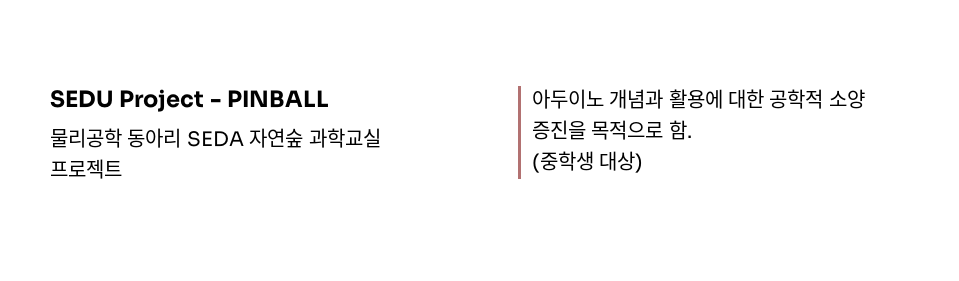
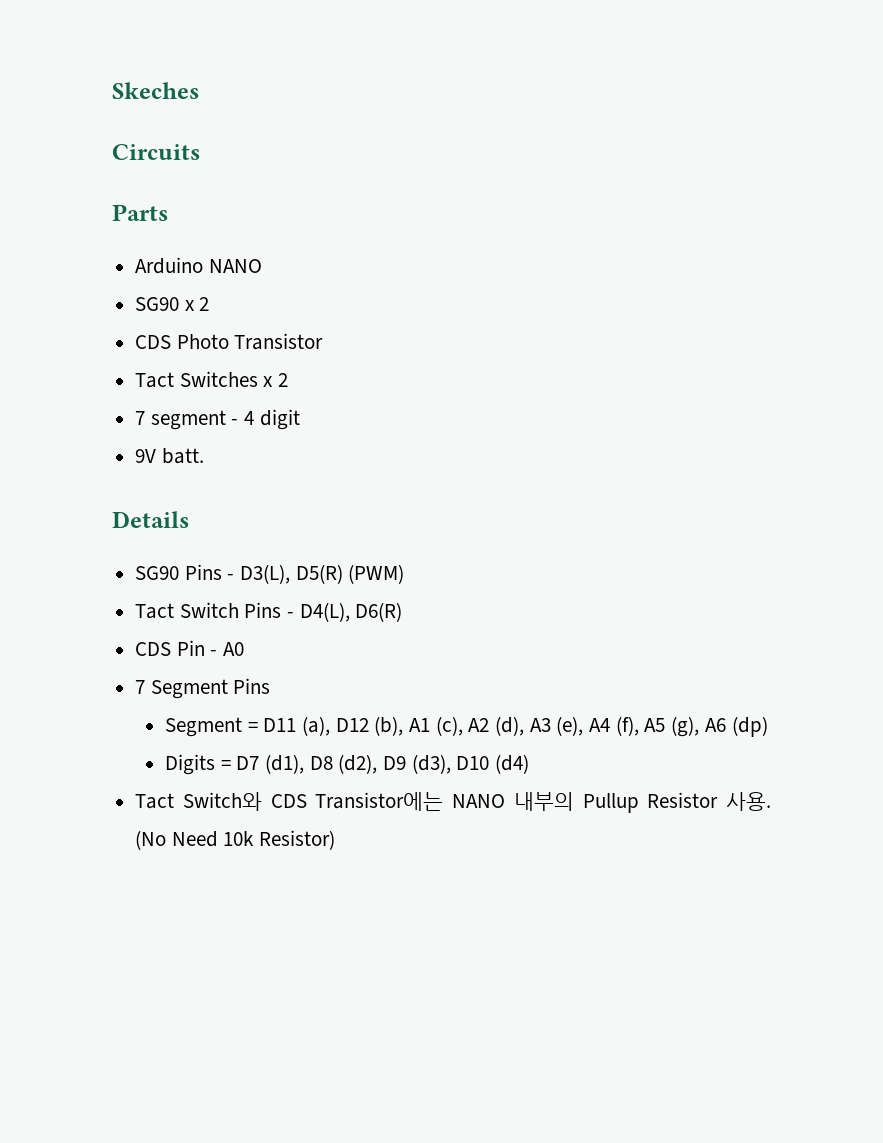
- SEDU Project - PINBALL
- 물리공학 동아리 SEDA 자연숲 과학교실 프로젝트
- 아두이노 개념과 활용에 대한 공학적 소양 증진을 목적으로 함.
- (중학생 대상)
+ Skeches
+ Circuits
+ Parts
+ Arduino NANO
+ SG90 x 2
+ CDS Photo Transistor
+ Tact Switches x 2
+ 7 segment - 4 digit
+ 9V batt.
+ Details
+ SG90 Pins - D3(L), D5(R) (PWM)
+ Tact Switch Pins - D4(L), D6(R)
+ CDS Pin - A0
+ 7 Segment Pins
+ Segment = D11 (a), D12 (b), A1 (c), A2 (d), A3 (e), A4 (f), A5 (g), A6 (dp)
+ Digits = D7 (d1), D8 (d2), D9 (d3), D10 (d4)
+ Tact Switch와 CDS Transistor에는 NANO 내부의 Pullup Resistor 사용. (No Need 10k Resistor)

